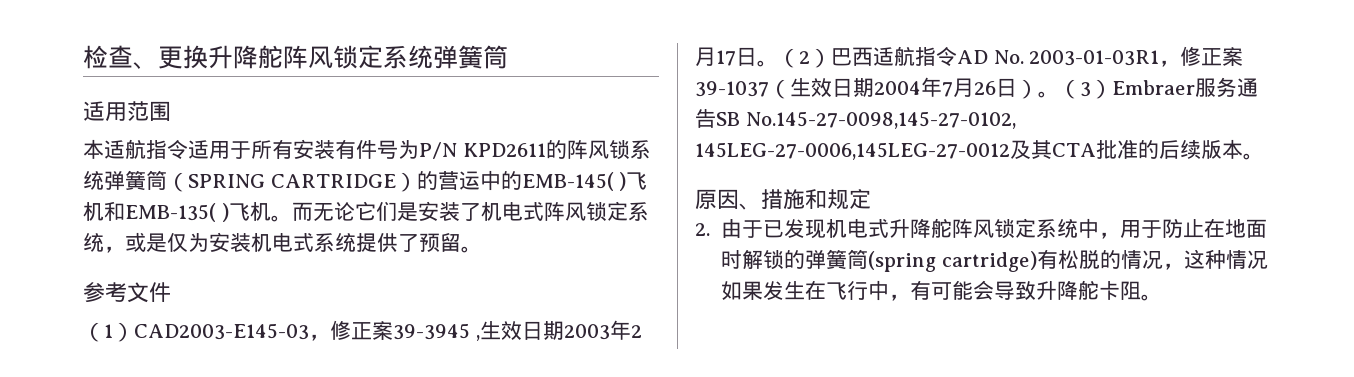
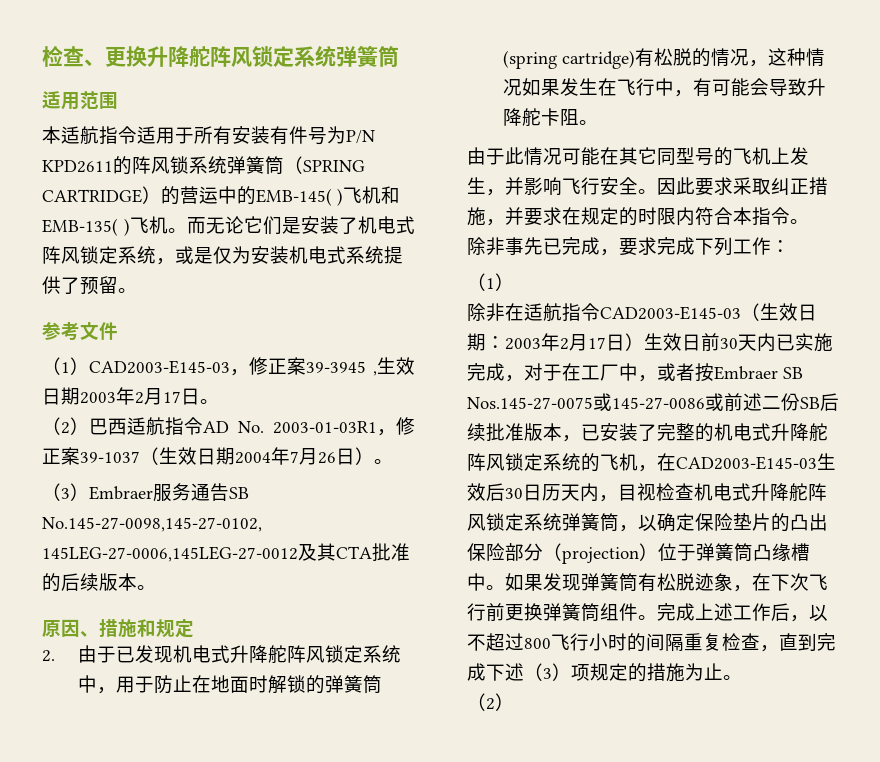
- （1）CAD2003-E145-03，修正案39-3945 ,生效日期2003年2月17日。（2）巴西适航指令AD No. 2003-01-03R1，修正案39-1037（生效日期2004年7月26日）。（3）Embraer服务通告SB No.145-27-0098,145-27-0102, 145LEG-27-0006,145LEG-27-0012及其CTA批准的后续版本。
+ （1）CAD2003-E145-03，修正案39-3945 ,生效日期2003年2月17日。
+ （2）巴西适航指令AD No. 2003-01-03R1，修正案39-1037（生效日期2004年7月26日）。
+ （3）Embraer服务通告SB No.145-27-0098,145-27-0102, 145LEG-27-0006,145LEG-27-0012及其CTA批准的后续版本。
+ 由于此情况可能在其它同型号的飞机上发生，并影响飞行安全。因此要求采取纠正措施，并要求在规定的时限内符合本指令。
+ 除非事先已完成，要求完成下列工作：
+ （1）
+ 除非在适航指令CAD2003-E145-03（生效日期：2003年2月17日）生效日前30天内已实施完成，对于在工厂中，或者按Embraer SB Nos.145-27-0075或145-27-0086或前述二份SB后续批准版本，已安装了完整的机电式升降舵阵风锁定系统的飞机，在CAD2003-E145-03生效后30日历天内，目视检查机电式升降舵阵风锁定系统弹簧筒，以确定保险垫片的凸出保险部分（projection）位于弹簧筒凸缘槽中。如果发现弹簧筒有松脱迹象，在下次飞行前更换弹簧筒组件。完成上述工作后，以不超过800飞行小时的间隔重复检查，直到完成下述（3）项规定的措施为止。
+ （2）

